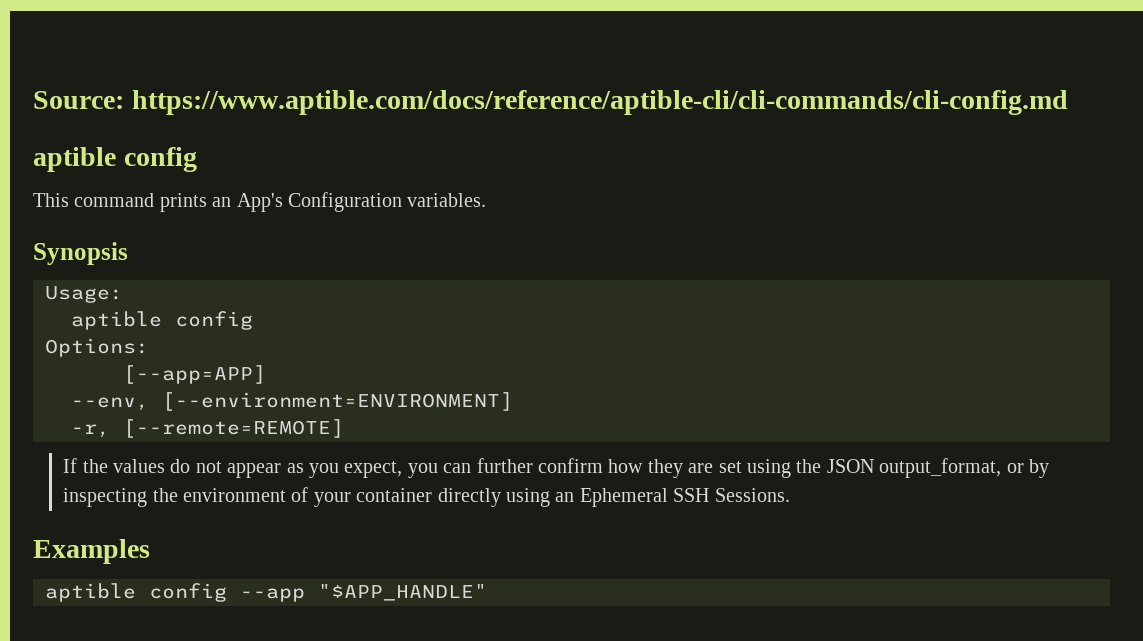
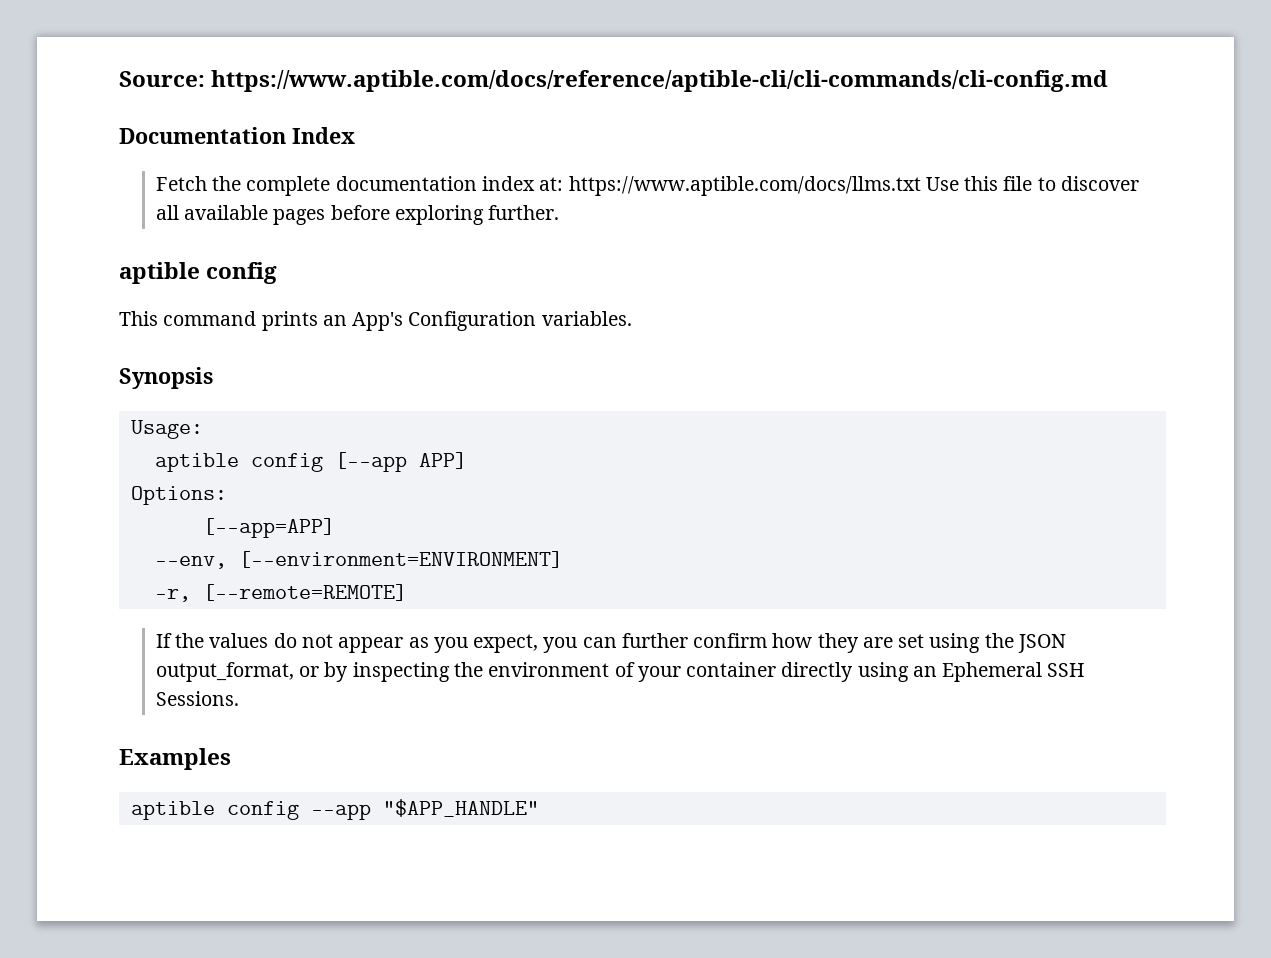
+ Documentation Index
+ Fetch the complete documentation index at: https://www.aptible.com/docs/llms.txt Use this file to discover all available pages before exploring further.
  Usage:
- aptible config
+ aptible config [--app APP]

